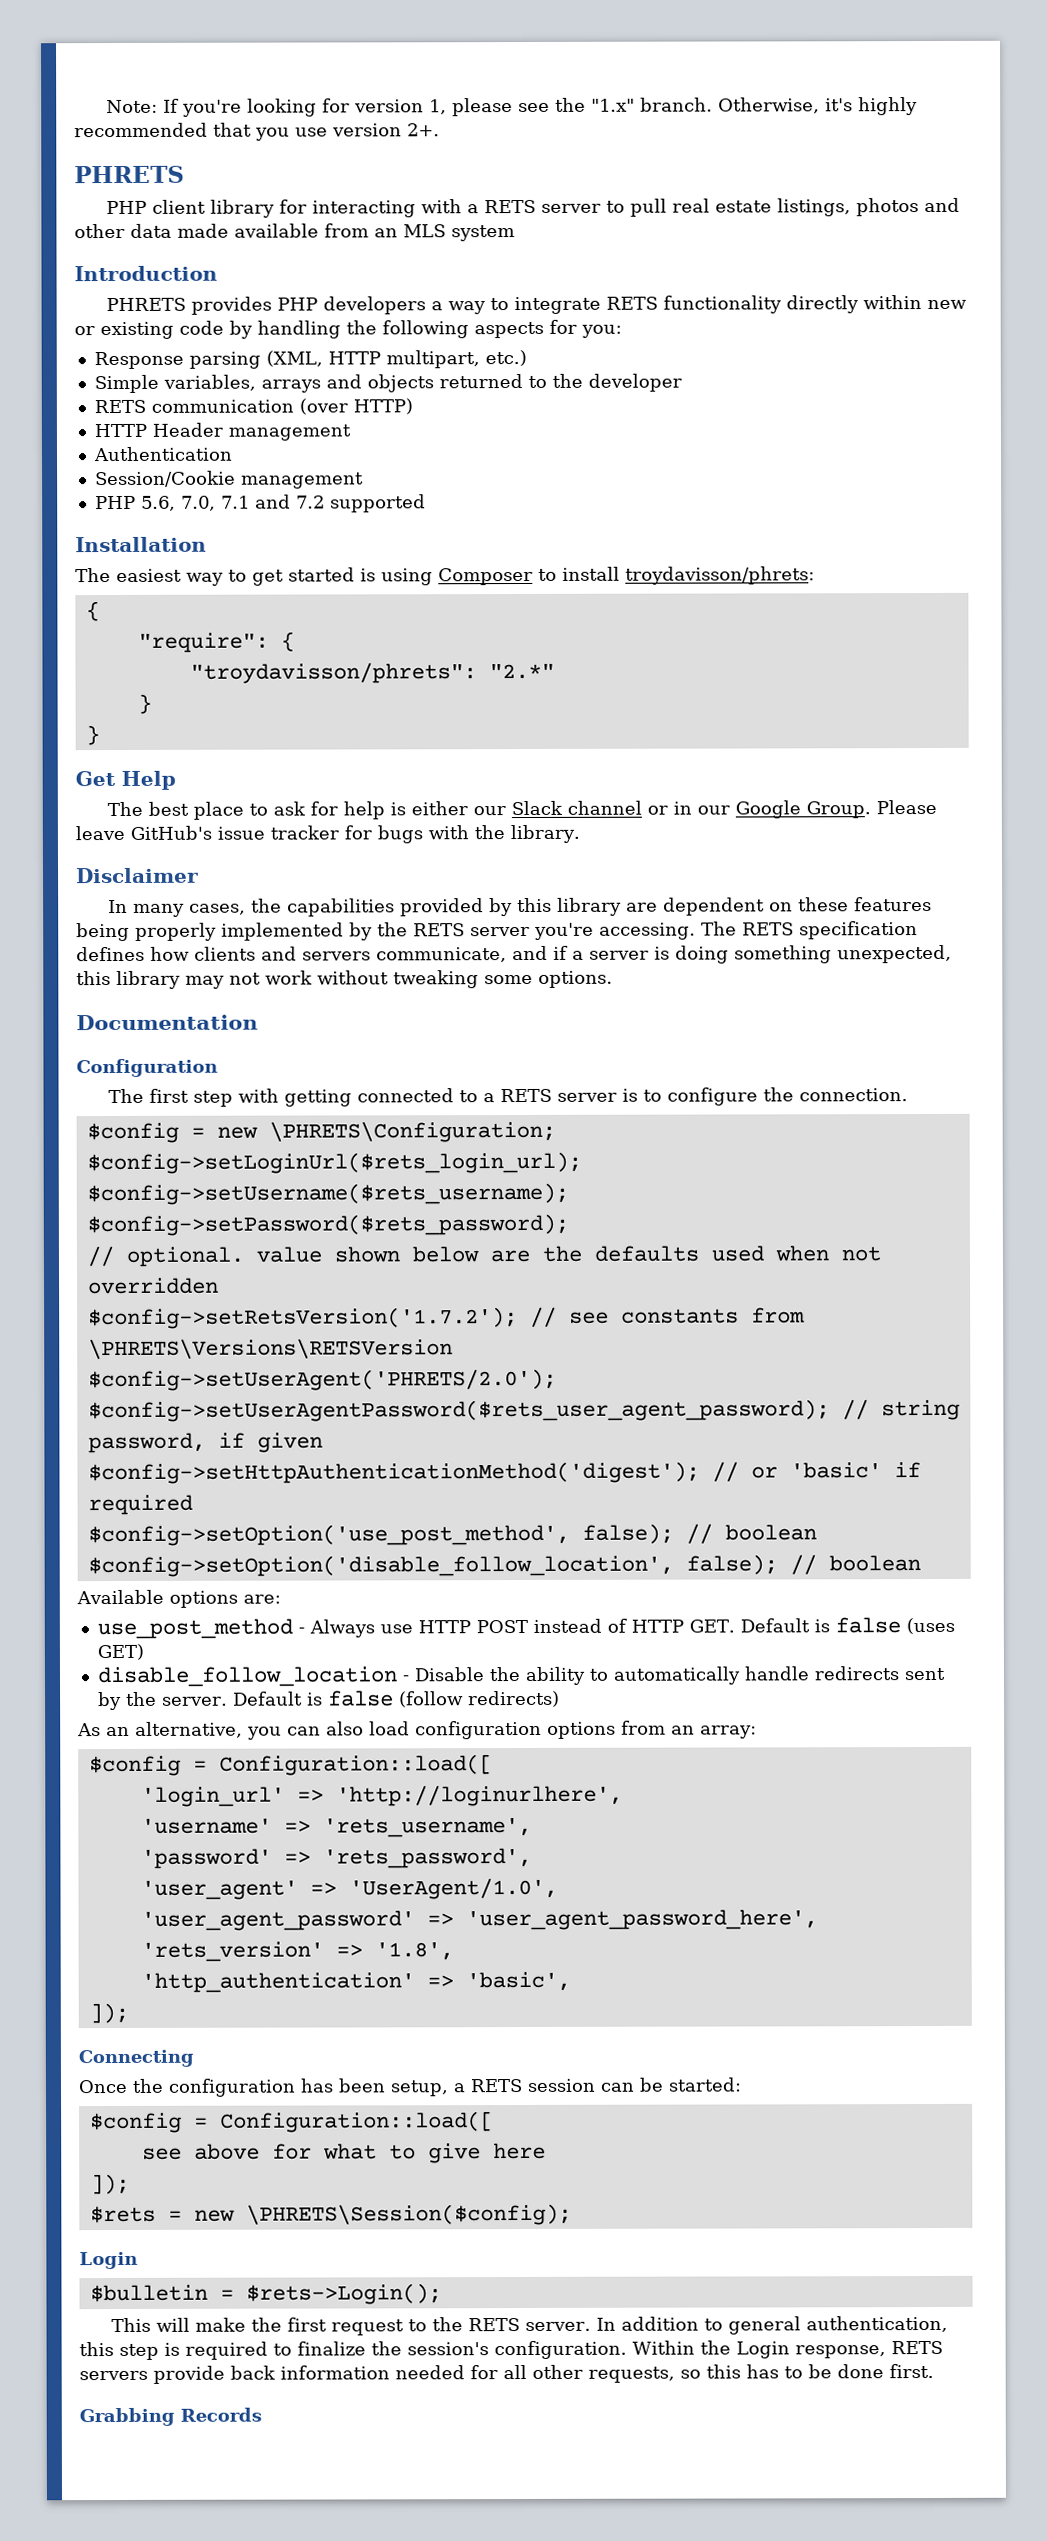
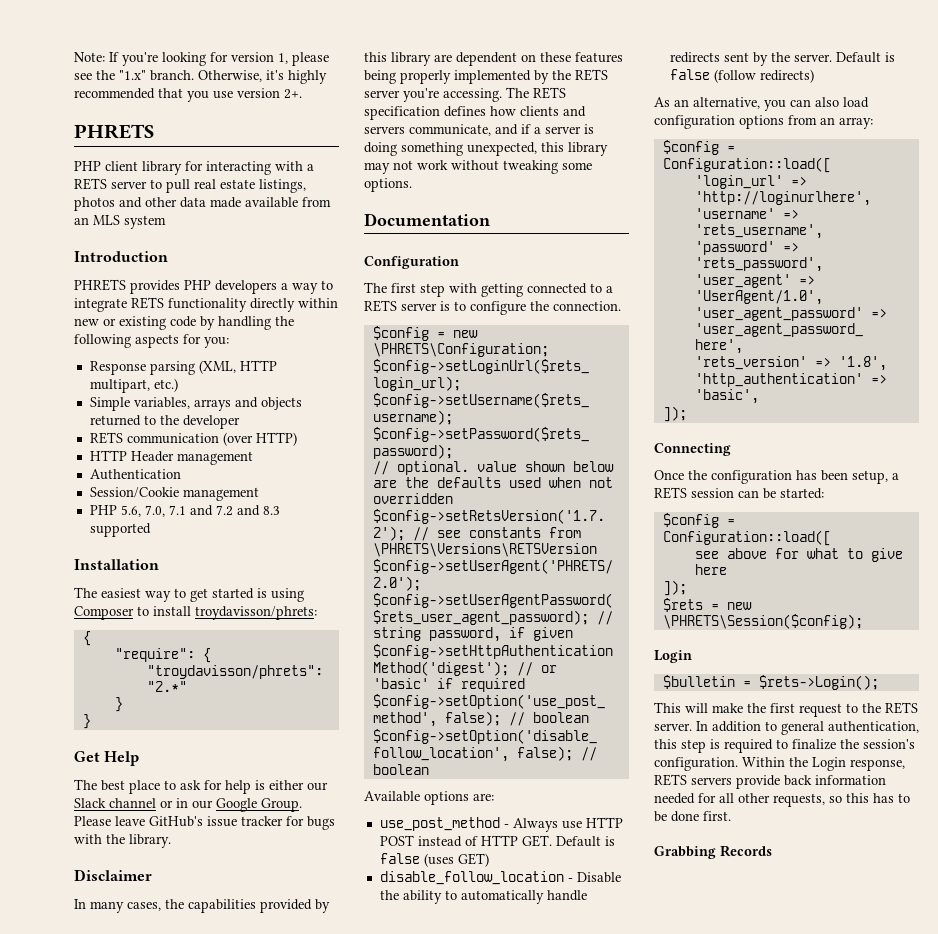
- PHP 5.6, 7.0, 7.1 and 7.2 supported
+ PHP 5.6, 7.0, 7.1 and 7.2 and 8.3 supported

